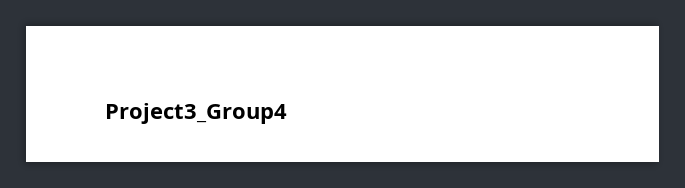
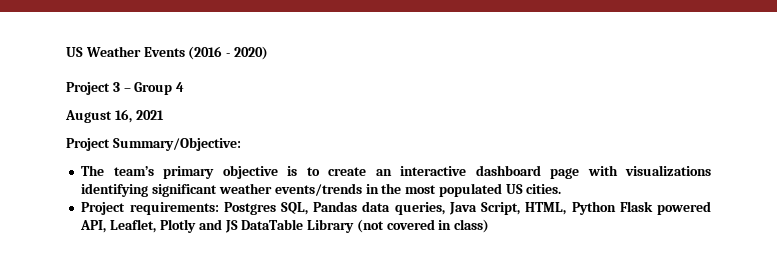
- Project3_Group4
+ US Weather Events (2016 - 2020)
+ Project 3 – Group 4
+ August 16, 2021
+ Project Summary/Objective:
+ The team’s primary objective is to create an interactive dashboard page with visualizations identifying significant weather events/trends in the most populated US cities.
+ Project requirements: Postgres SQL, Pandas data queries, Java Script, HTML, Python Flask powered API, Leaflet, Plotly and JS DataTable Library (not covered in class)

